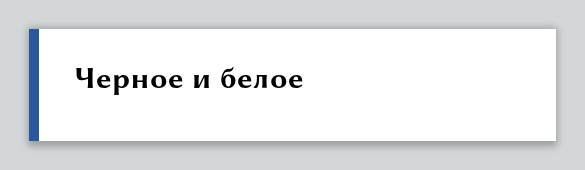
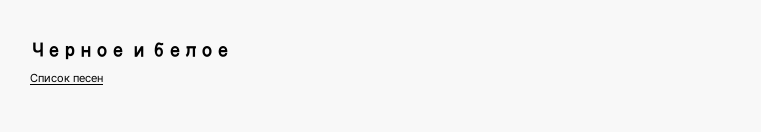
+ Список песен

